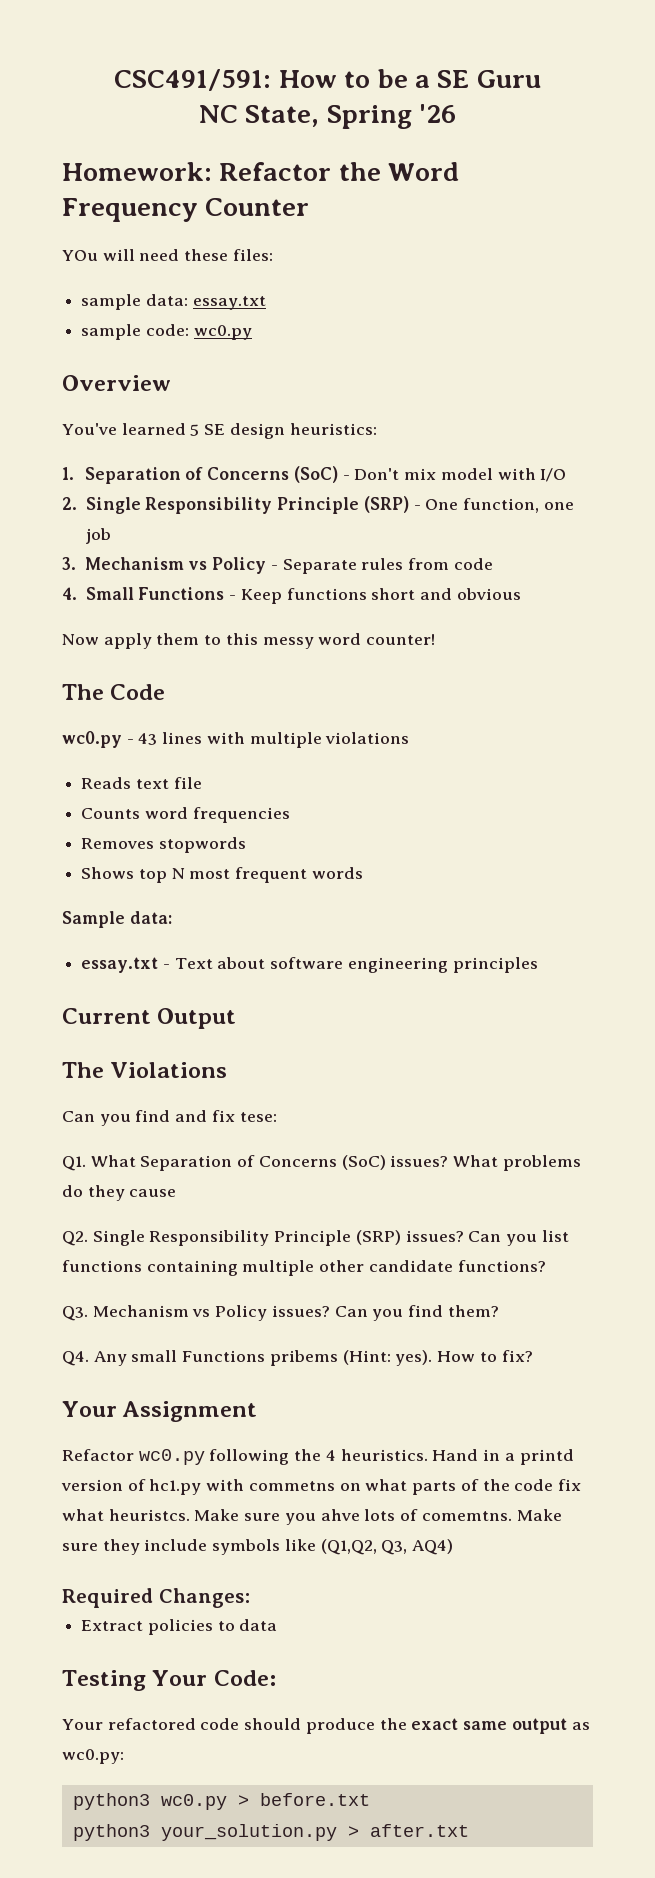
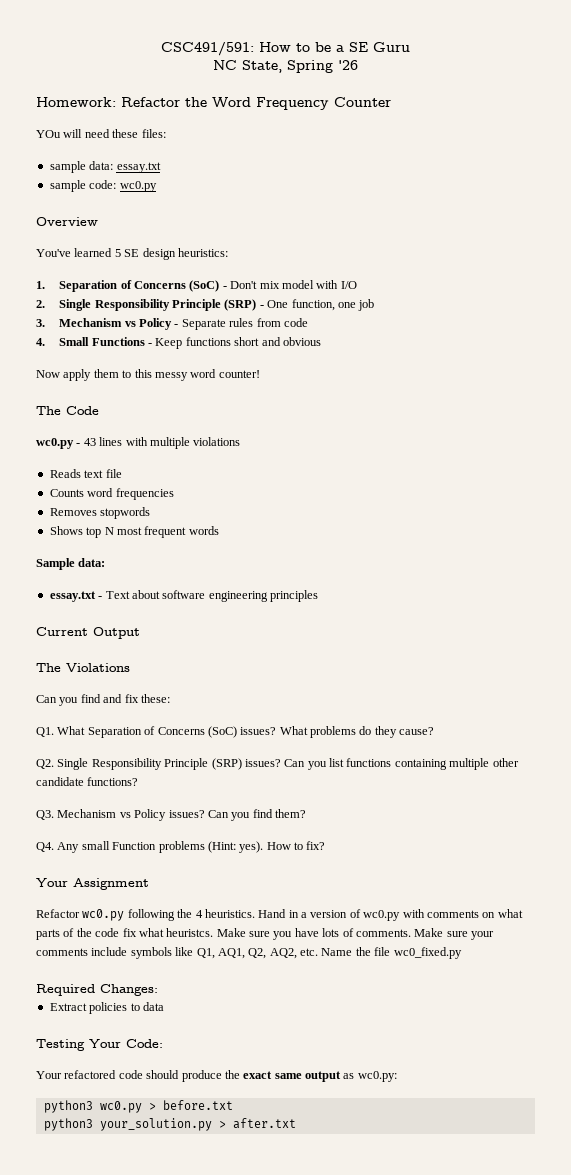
- Can you find and fix tese:
+ Can you find and fix these:
- What problems do they cause
+ What problems do they cause?
- Q4. Any small Functions pribems (Hint: yes).
+ Q4. Any small Function problems (Hint: yes).
- Hand in a printd version of hc1.py with commetns on what parts of the code fix what heuristcs.
+ Hand in a version of wc0.py with comments on what parts of the code fix what heuristcs.
- Make sure you ahve lots of comemtns. Make sure they include symbols like (Q1,Q2, Q3, AQ4)
+ Make sure you have lots of comments. Make sure your comments include symbols like Q1, AQ1, Q2, AQ2, etc. Name the file wc0_fixed.py

